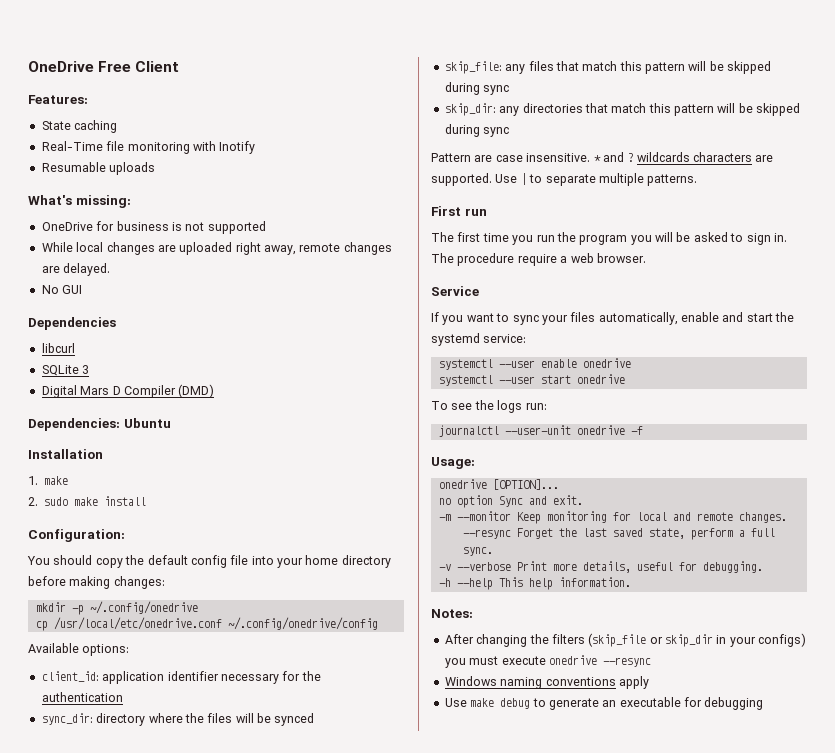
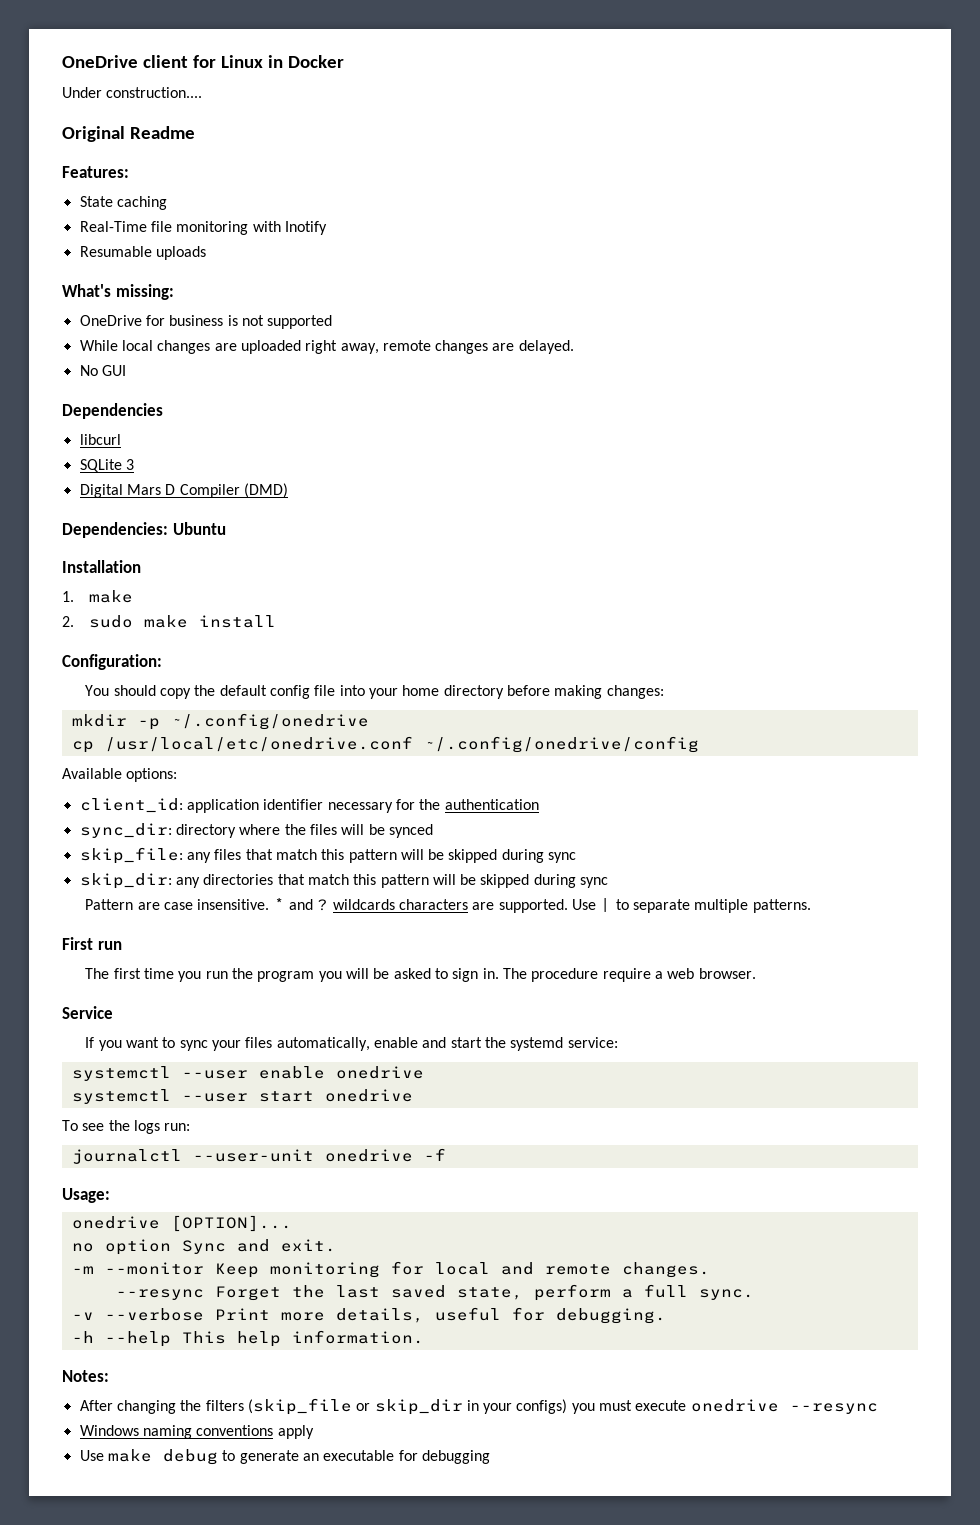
- OneDrive Free Client
+ OneDrive client for Linux in Docker
+ Under construction....
+ Original Readme

